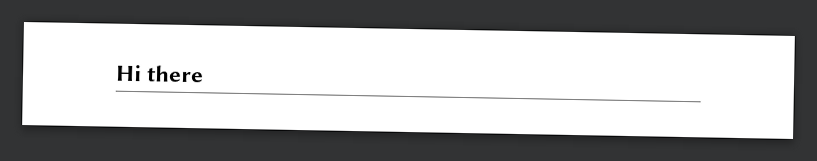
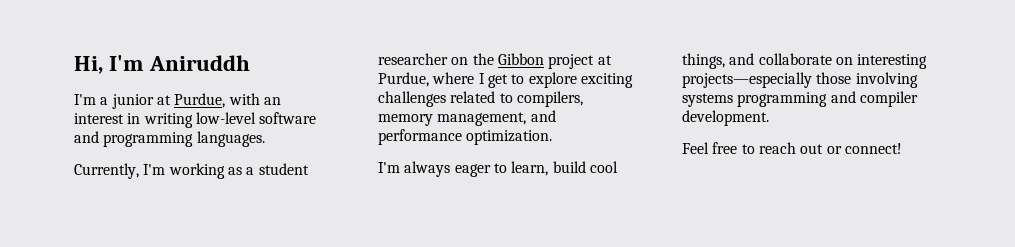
- Hi there
+ Hi, I'm Aniruddh
+ I'm a junior at Purdue, with an interest in writing low-level software and programming languages.
+ Currently, I'm working as a student researcher on the Gibbon project at Purdue, where I get to explore exciting challenges related to compilers, memory management, and performance optimization.
+ I'm always eager to learn, build cool things, and collaborate on interesting projects—especially those involving systems programming and compiler development.
+ Feel free to reach out or connect!

